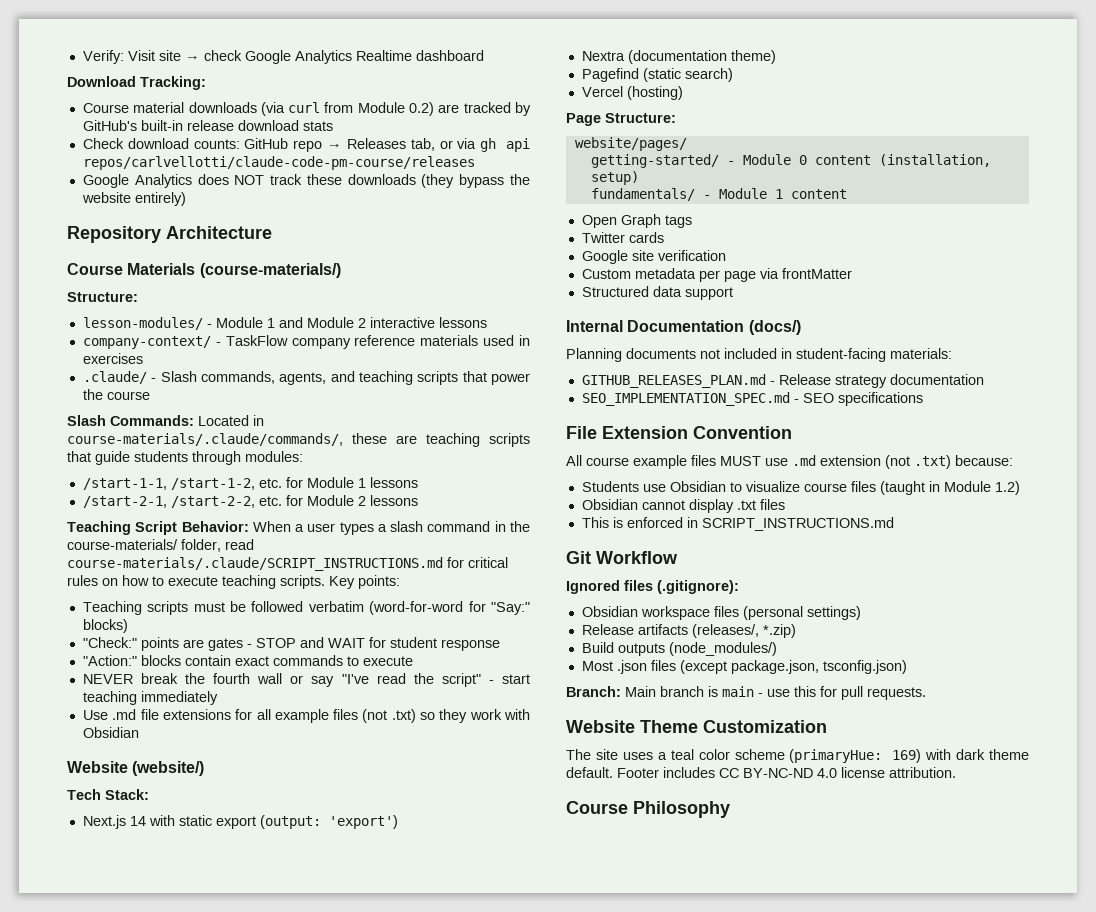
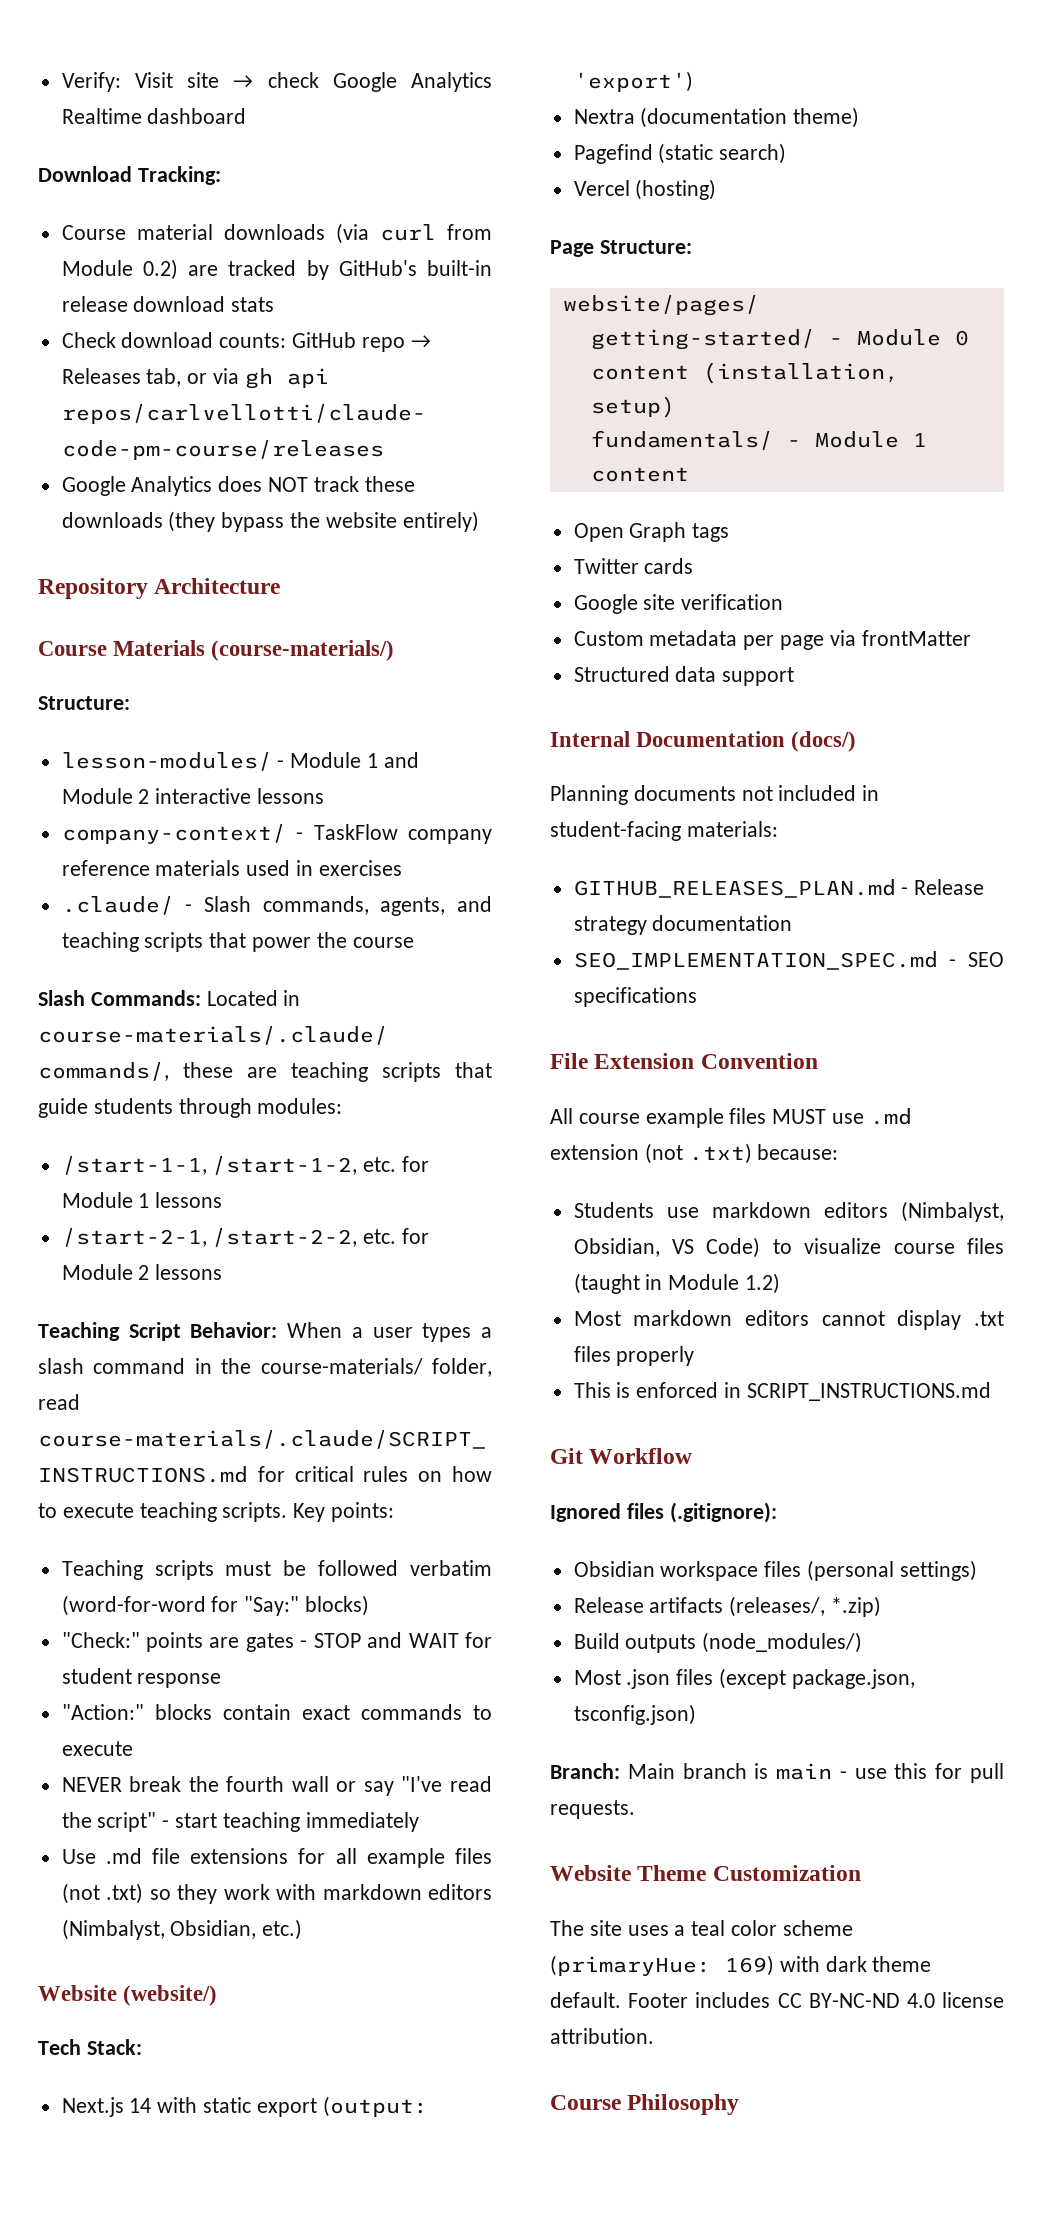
- Use .md file extensions for all example files (not .txt) so they work with Obsidian
+ Use .md file extensions for all example files (not .txt) so they work with markdown editors (Nimbalyst, Obsidian, etc.)
- Students use Obsidian to visualize course files (taught in Module 1.2)
+ Students use markdown editors (Nimbalyst, Obsidian, VS Code) to visualize course files (taught in Module 1.2)
- Obsidian cannot display .txt files
+ Most markdown editors cannot display .txt files properly

